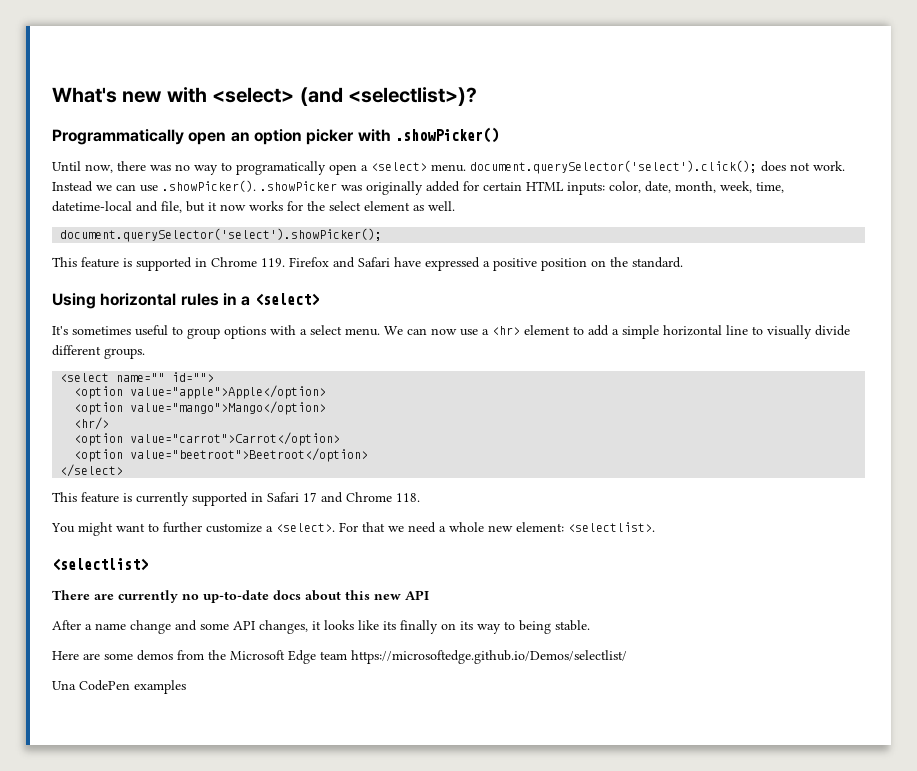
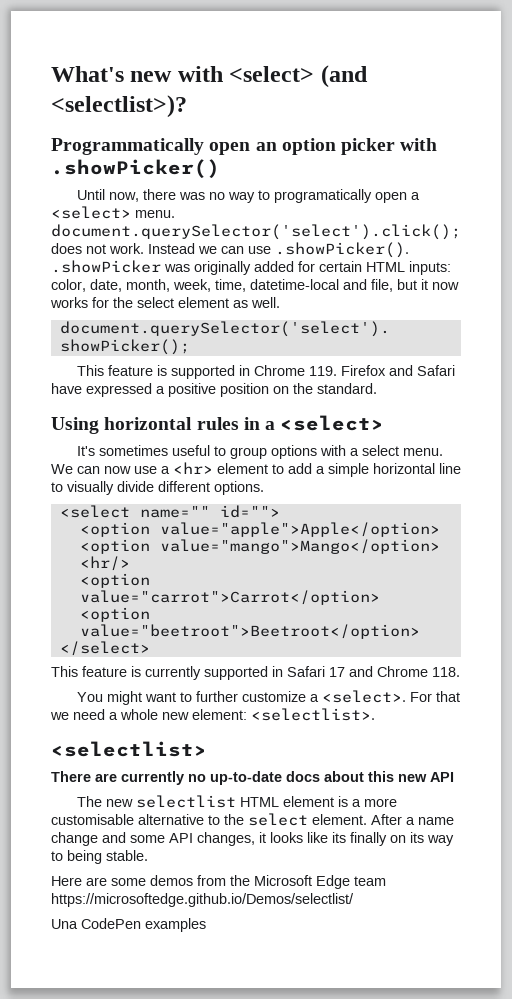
- We can now use a <hr> element to add a simple horizontal line to visually divide different groups.
+ We can now use a <hr> element to add a simple horizontal line to visually divide different options.
+ The new selectlist HTML element is a more customisable alternative to the select element.

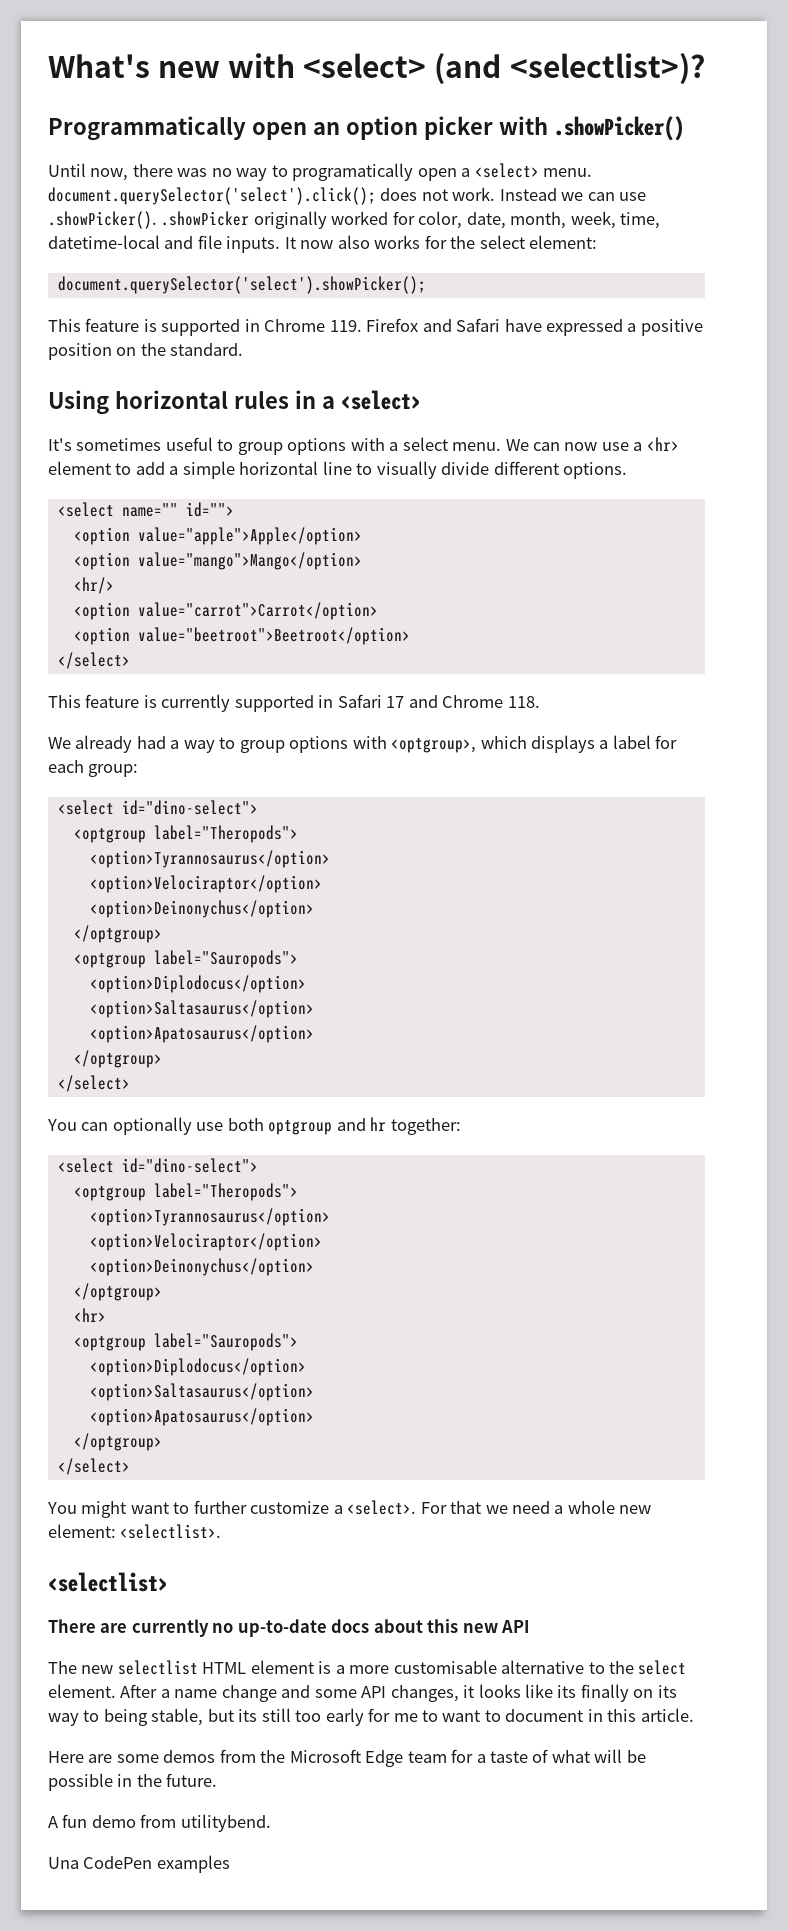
- Instead we can use .showPicker(). .showPicker was originally added for certain HTML inputs: color, date, month, week, time, datetime-local and file, but it now works for the select element as well.
+ Instead we can use .showPicker(). .showPicker originally worked for color, date, month, week, time, datetime-local and file inputs. It now also works for the select element:
+ We already had a way to group options with <optgroup>, which displays a label for each group:
+ <select id="dino-select">
+ <optgroup label="Theropods">
+ <option>Tyrannosaurus</option>
+ <option>Velociraptor</option>
+ <option>Deinonychus</option>
+ </optgroup>
+ <optgroup label="Sauropods">
+ <option>Diplodocus</option>
+ <option>Saltasaurus</option>
+ <option>Apatosaurus</option>
+ </optgroup>
+ </select>
+ You can optionally use both optgroup and hr together:
+ <select id="dino-select">
+ <optgroup label="Theropods">
+ <option>Tyrannosaurus</option>
+ <option>Velociraptor</option>
+ <option>Deinonychus</option>
+ </optgroup>
+ <hr>
+ <optgroup label="Sauropods">
+ <option>Diplodocus</option>
+ <option>Saltasaurus</option>
+ <option>Apatosaurus</option>
+ </optgroup>
+ </select>
- After a name change and some API changes, it looks like its finally on its way to being stable.
+ After a name change and some API changes, it looks like its finally on its way to being stable, but its still too early for me to want to document in this article.
- Here are some demos from the Microsoft Edge team https://microsoftedge.github.io/Demos/selectlist/
+ Here are some demos from the Microsoft Edge team for a taste of what will be possible in the future.
+ A fun demo from utilitybend.

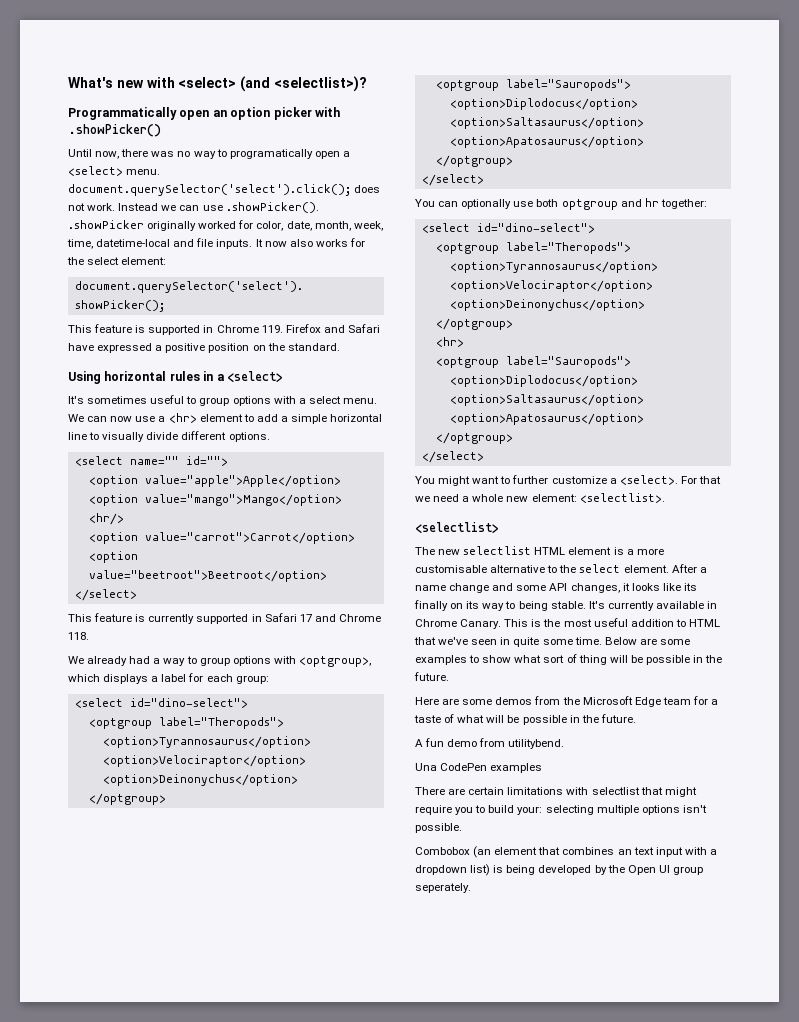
- There are currently no up-to-date docs about this new API
- After a name change and some API changes, it looks like its finally on its way to being stable, but its still too early for me to want to document in this article.
+ After a name change and some API changes, it looks like its finally on its way to being stable. It's currently available in Chrome Canary. This is the most useful addition to HTML that we've seen in quite some time. Below are some examples to show what sort of thing will be possible in the future.
+ There are certain limitations with selectlist that might require you to build your: selecting multiple options isn't possible.
+ Combobox (an element that combines an text input with a dropdown list) is being developed by the Open UI group seperately.

